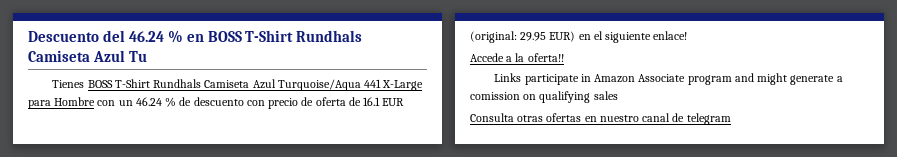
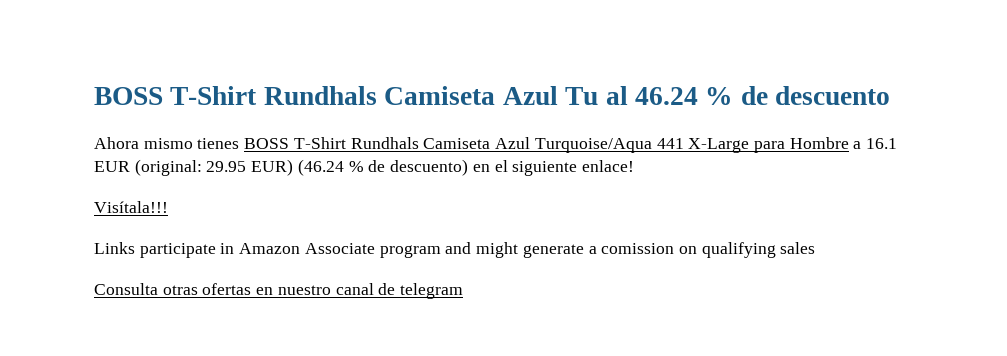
- Descuento del 46.24 % en BOSS T-Shirt Rundhals Camiseta Azul Tu
- Tienes BOSS T-Shirt Rundhals Camiseta Azul Turquoise/Aqua 441 X-Large para Hombre con un 46.24 % de descuento con precio de oferta de 16.1 EUR (original: 29.95 EUR) en el siguiente enlace!
+ BOSS T-Shirt Rundhals Camiseta Azul Tu al 46.24 % de descuento
+ Ahora mismo tienes BOSS T-Shirt Rundhals Camiseta Azul Turquoise/Aqua 441 X-Large para Hombre a 16.1 EUR (original: 29.95 EUR) (46.24 % de descuento) en el siguiente enlace!
- Accede a la oferta!!
+ Visítala!!!

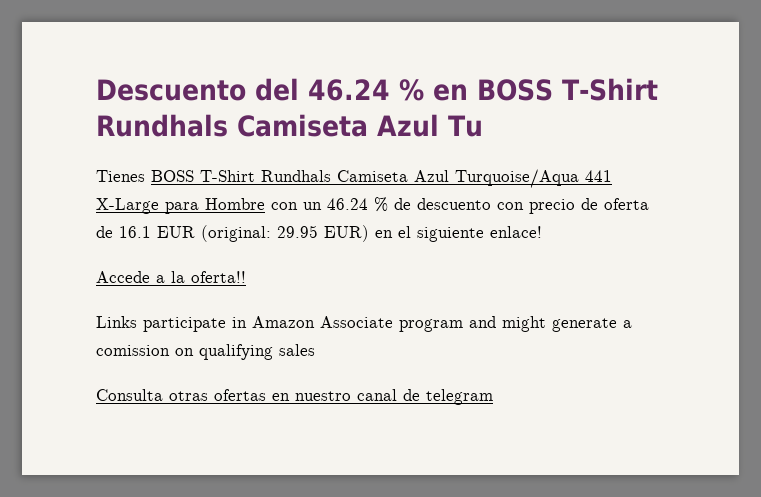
- BOSS T-Shirt Rundhals Camiseta Azul Tu al 46.24 % de descuento
- Ahora mismo tienes BOSS T-Shirt Rundhals Camiseta Azul Turquoise/Aqua 441 X-Large para Hombre a 16.1 EUR (original: 29.95 EUR) (46.24 % de descuento) en el siguiente enlace!
+ Descuento del 46.24 % en BOSS T-Shirt Rundhals Camiseta Azul Tu
+ Tienes BOSS T-Shirt Rundhals Camiseta Azul Turquoise/Aqua 441 X-Large para Hombre con un 46.24 % de descuento con precio de oferta de 16.1 EUR (original: 29.95 EUR) en el siguiente enlace!
- Visítala!!!
+ Accede a la oferta!!

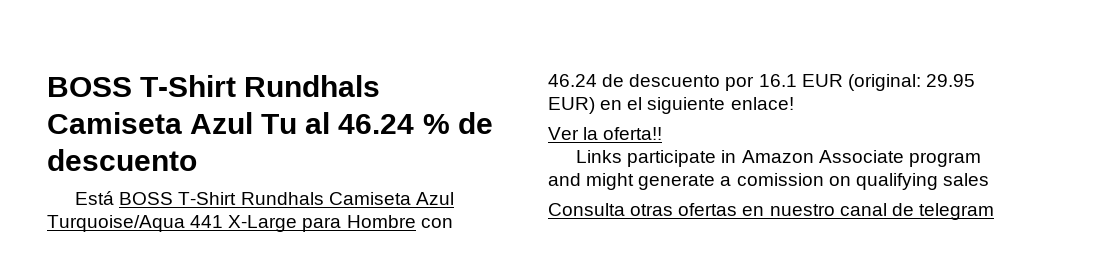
- Descuento del 46.24 % en BOSS T-Shirt Rundhals Camiseta Azul Tu
- Tienes BOSS T-Shirt Rundhals Camiseta Azul Turquoise/Aqua 441 X-Large para Hombre con un 46.24 % de descuento con precio de oferta de 16.1 EUR (original: 29.95 EUR) en el siguiente enlace!
+ BOSS T-Shirt Rundhals Camiseta Azul Tu al 46.24 % de descuento
+ Está BOSS T-Shirt Rundhals Camiseta Azul Turquoise/Aqua 441 X-Large para Hombre con 46.24 de descuento por 16.1 EUR (original: 29.95 EUR) en el siguiente enlace!
- Accede a la oferta!!
+ Ver la oferta!!

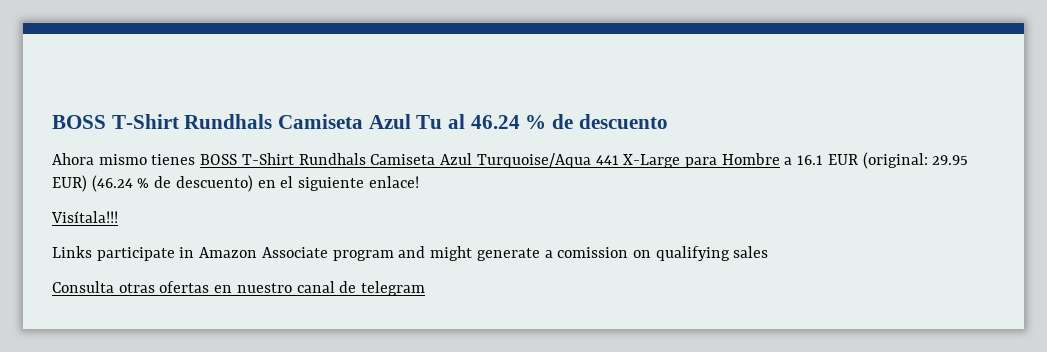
- Está BOSS T-Shirt Rundhals Camiseta Azul Turquoise/Aqua 441 X-Large para Hombre con 46.24 de descuento por 16.1 EUR (original: 29.95 EUR) en el siguiente enlace!
+ Ahora mismo tienes BOSS T-Shirt Rundhals Camiseta Azul Turquoise/Aqua 441 X-Large para Hombre a 16.1 EUR (original: 29.95 EUR) (46.24 % de descuento) en el siguiente enlace!
- Ver la oferta!!
+ Visítala!!!

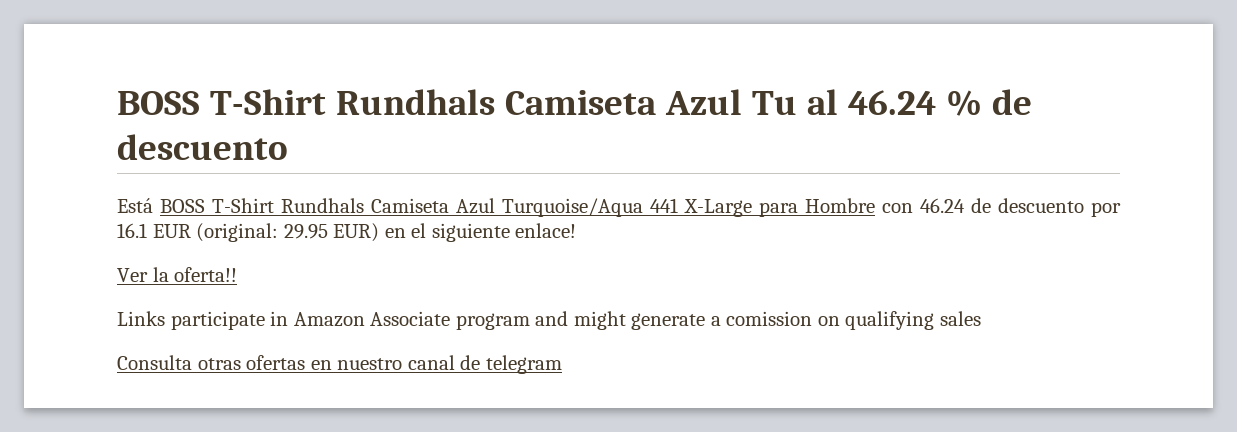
- Ahora mismo tienes BOSS T-Shirt Rundhals Camiseta Azul Turquoise/Aqua 441 X-Large para Hombre a 16.1 EUR (original: 29.95 EUR) (46.24 % de descuento) en el siguiente enlace!
+ Está BOSS T-Shirt Rundhals Camiseta Azul Turquoise/Aqua 441 X-Large para Hombre con 46.24 de descuento por 16.1 EUR (original: 29.95 EUR) en el siguiente enlace!
- Visítala!!!
+ Ver la oferta!!

